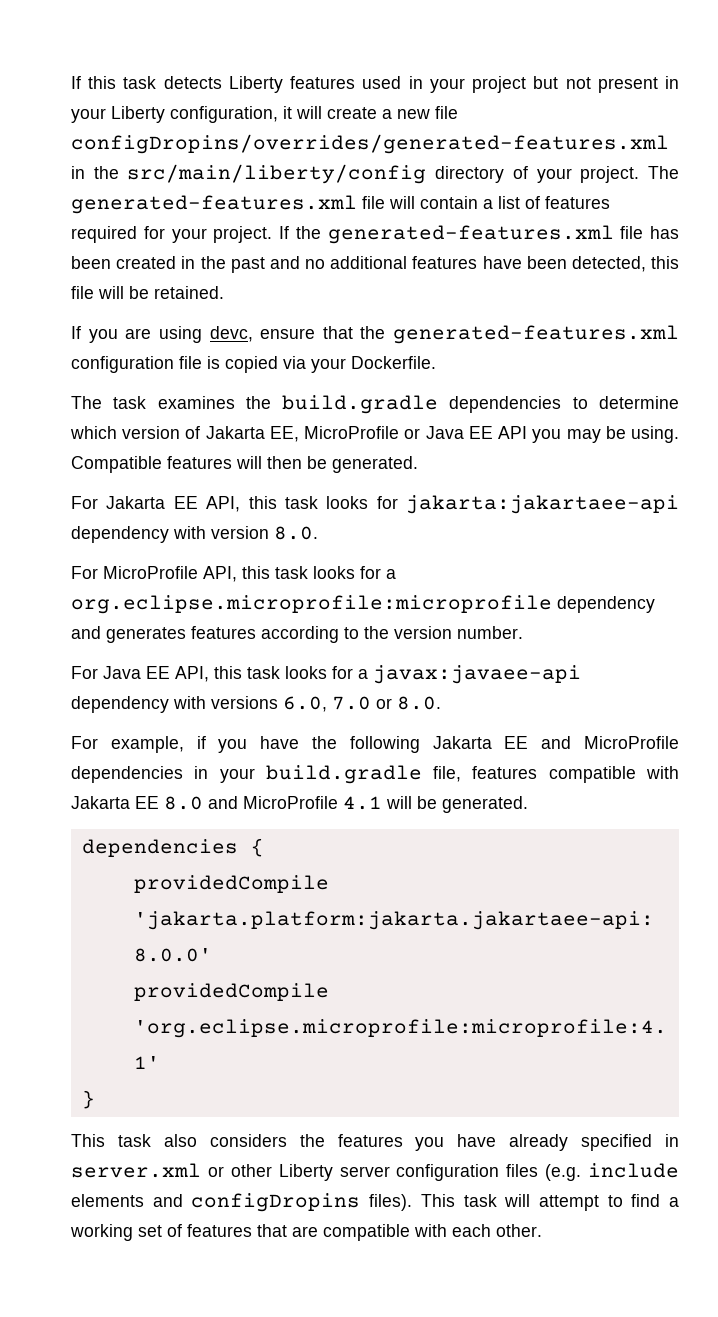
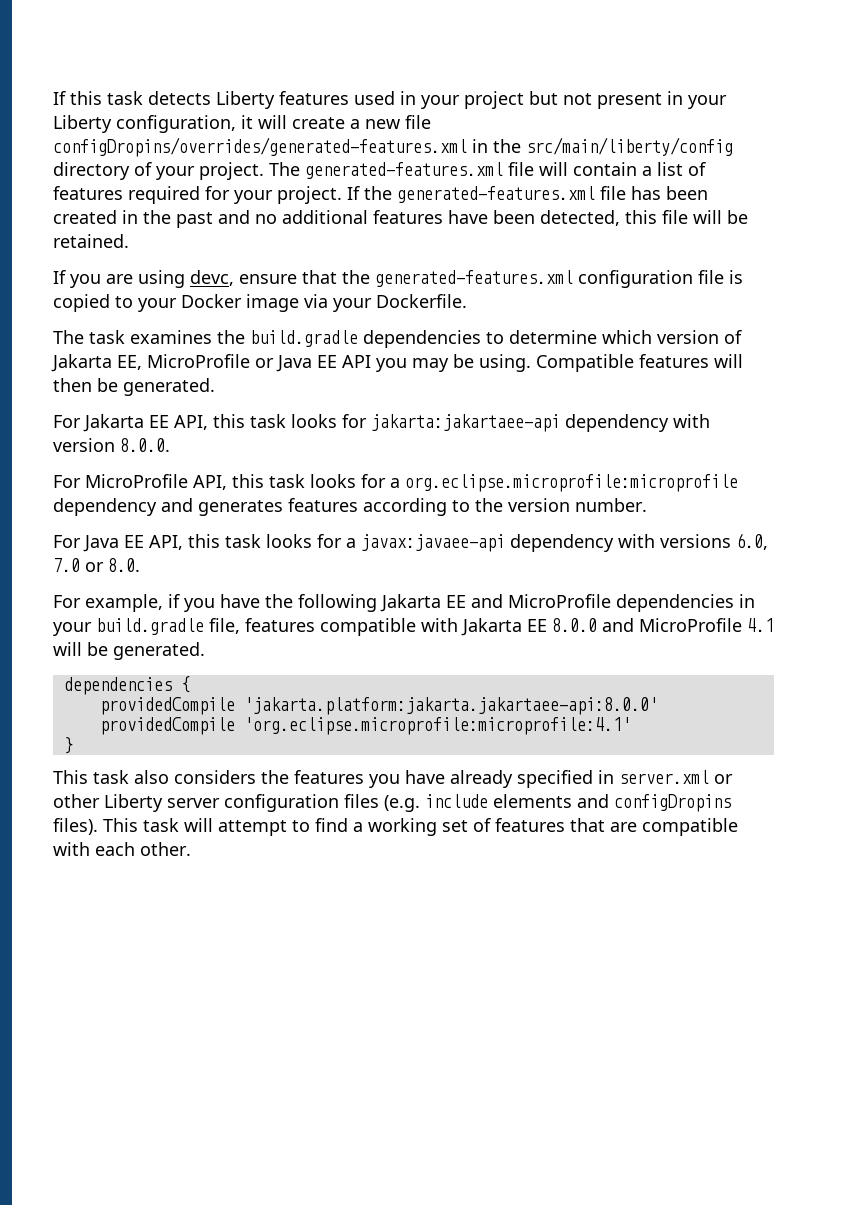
- If you are using devc, ensure that the generated-features.xml configuration file is copied via your Dockerfile.
+ If you are using devc, ensure that the generated-features.xml configuration file is copied to your Docker image via your Dockerfile.
- For Jakarta EE API, this task looks for jakarta:jakartaee-api dependency with version 8.0.
+ For Jakarta EE API, this task looks for jakarta:jakartaee-api dependency with version 8.0.0.
- For example, if you have the following Jakarta EE and MicroProfile dependencies in your build.gradle file, features compatible with Jakarta EE 8.0 and MicroProfile 4.1 will be generated.
+ For example, if you have the following Jakarta EE and MicroProfile dependencies in your build.gradle file, features compatible with Jakarta EE 8.0.0 and MicroProfile 4.1 will be generated.

